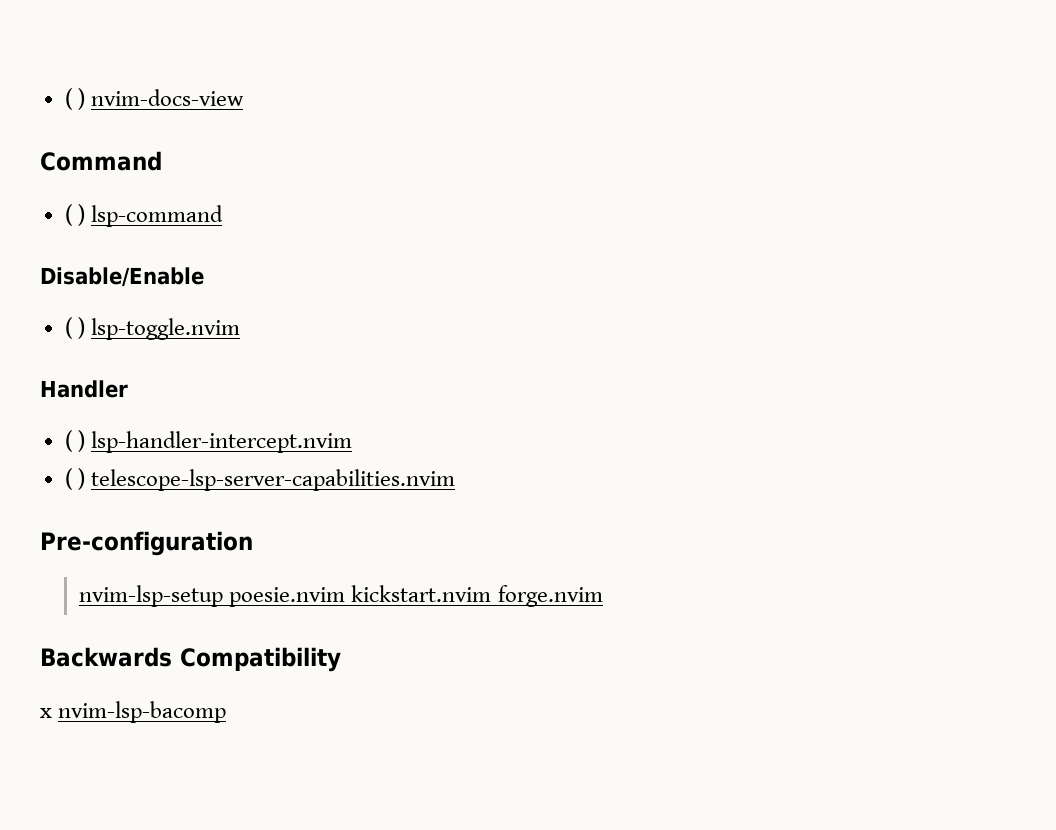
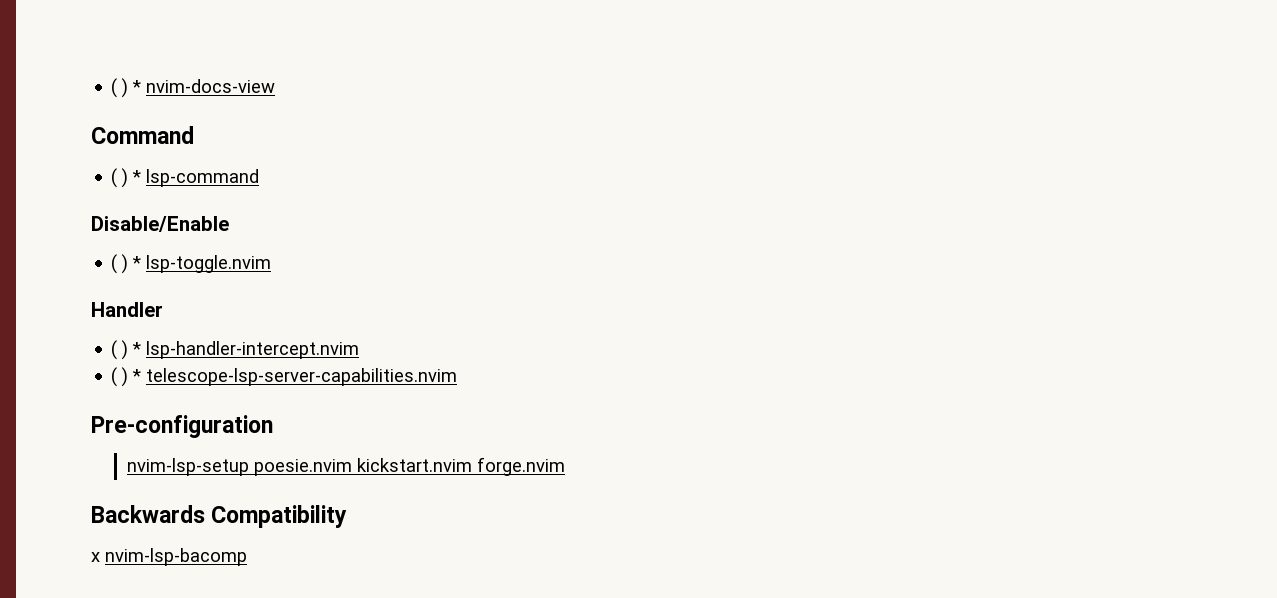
- ( ) nvim-docs-view
+ ( ) * nvim-docs-view
- ( ) lsp-command
+ ( ) * lsp-command
- ( ) lsp-toggle.nvim
+ ( ) * lsp-toggle.nvim
- ( ) lsp-handler-intercept.nvim
+ ( ) * lsp-handler-intercept.nvim
- ( ) telescope-lsp-server-capabilities.nvim
+ ( ) * telescope-lsp-server-capabilities.nvim

